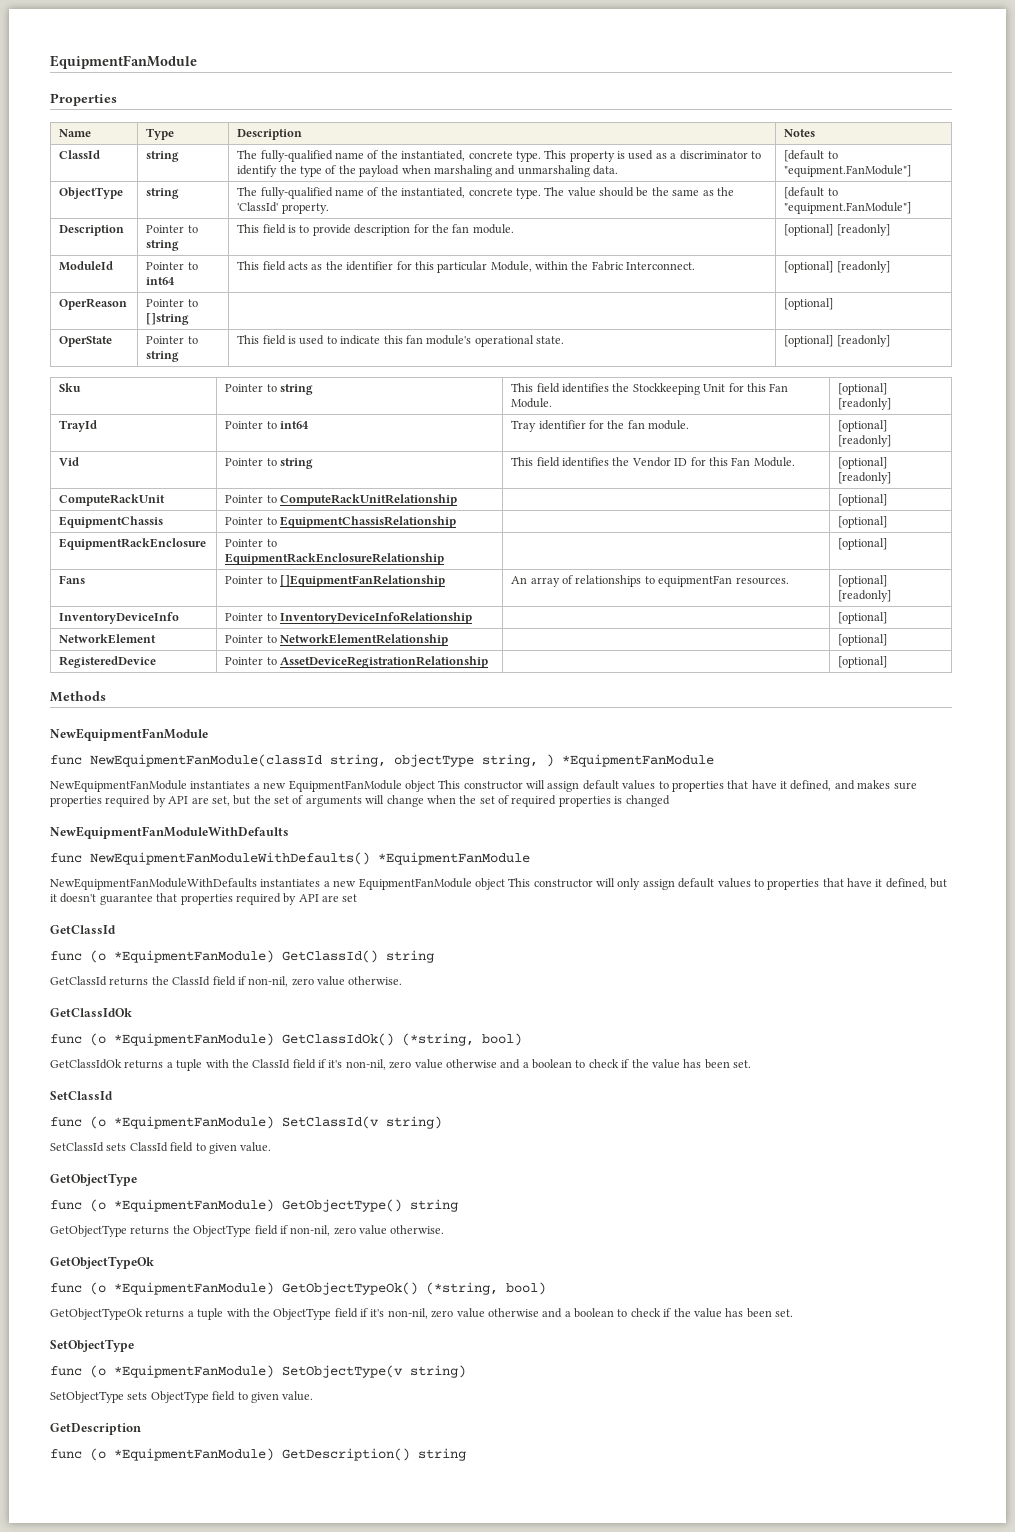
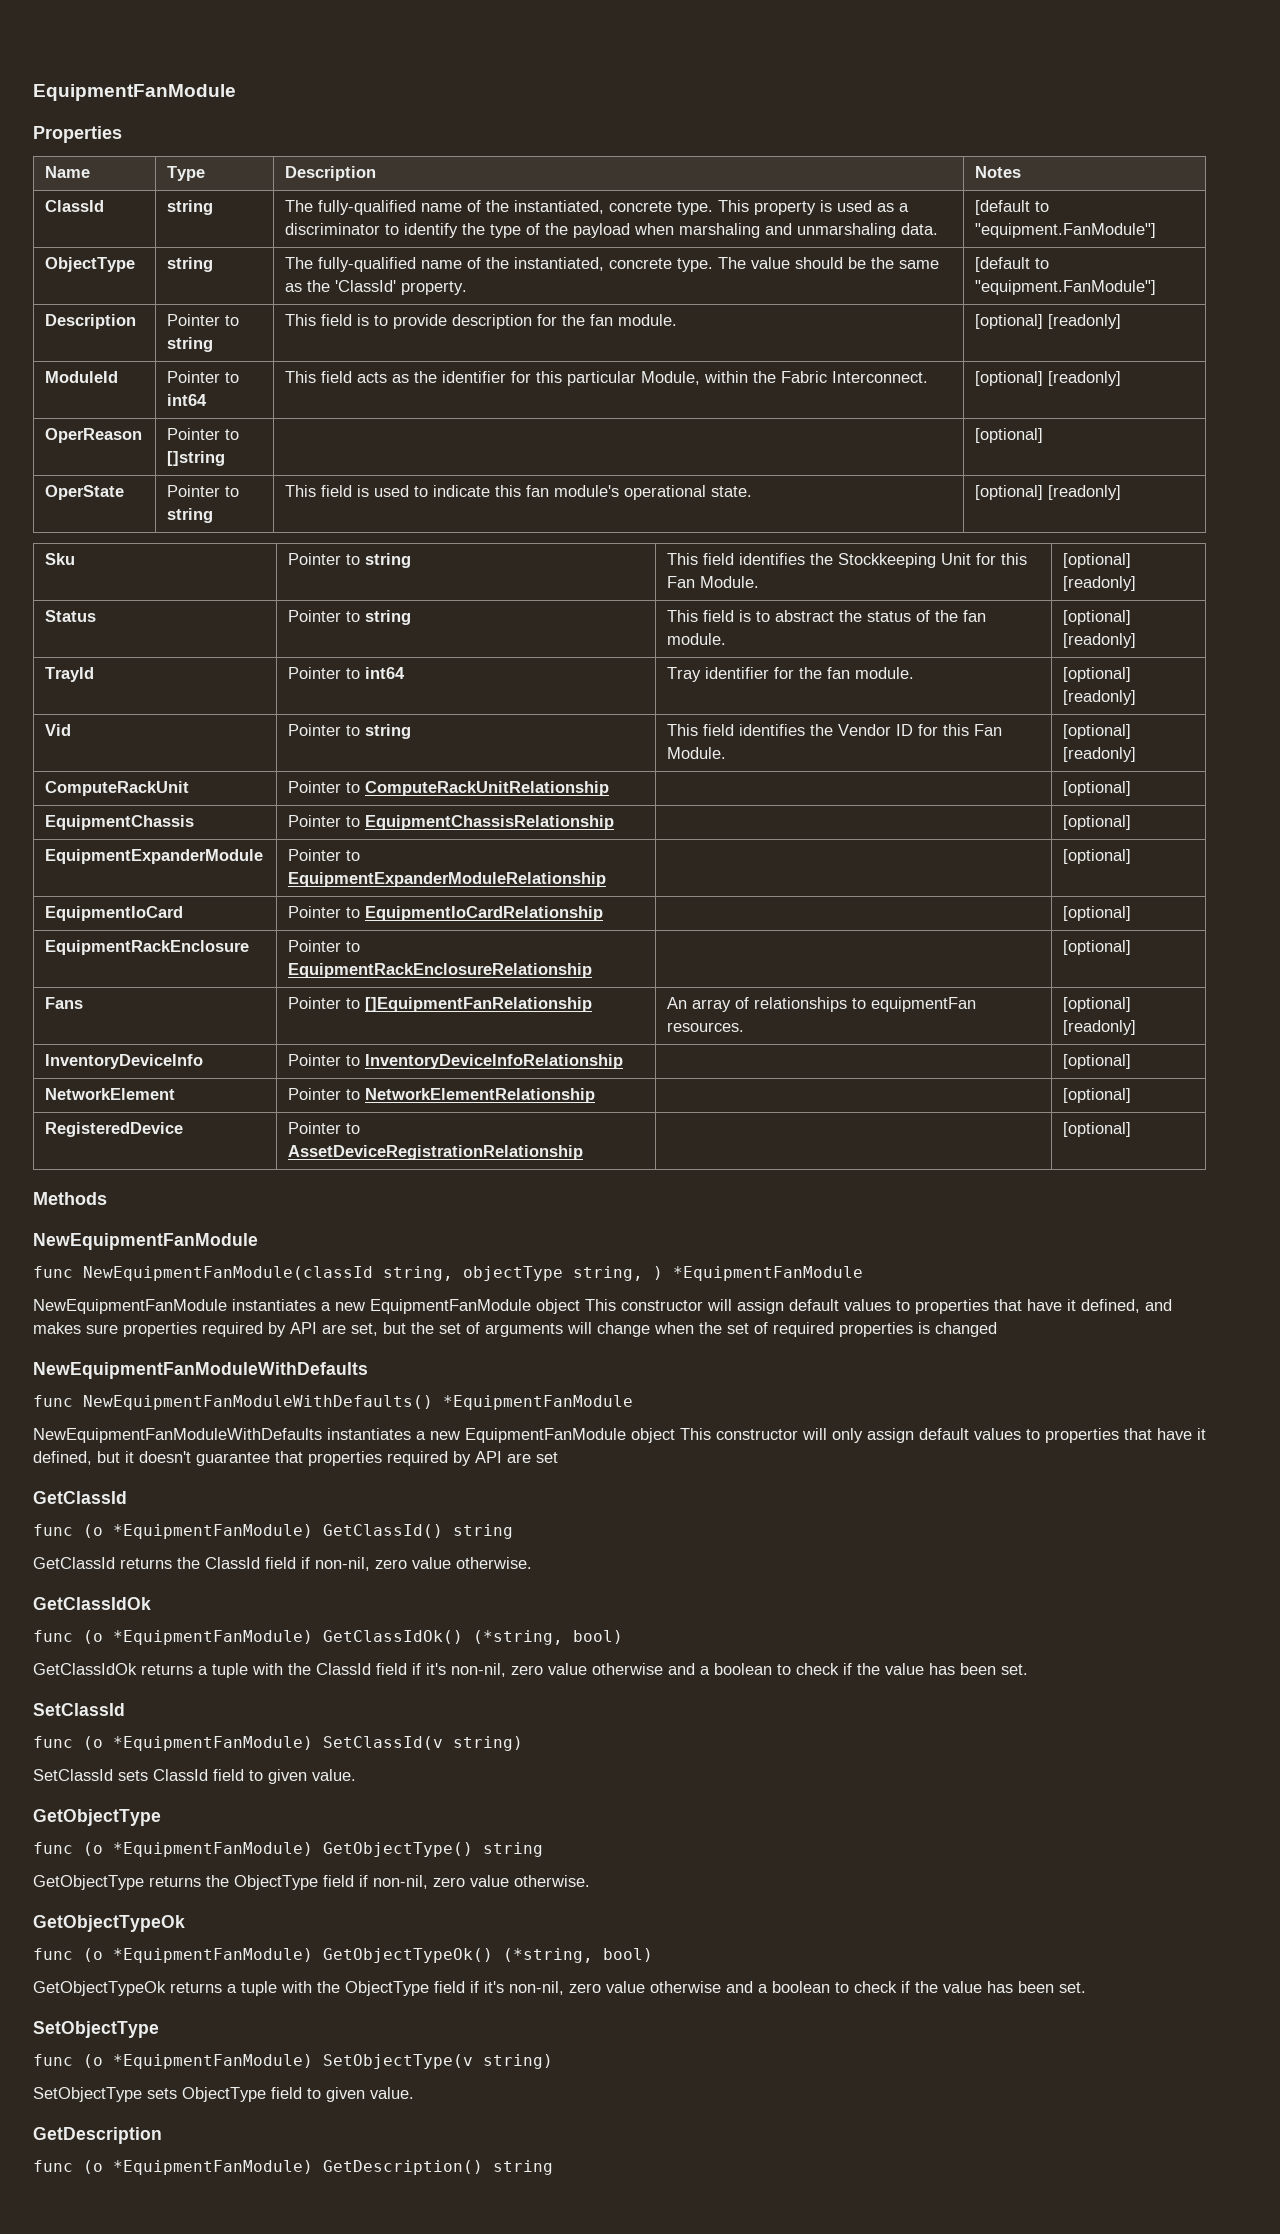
+ Status | Pointer to string | This field is to abstract the status of the fan module. | [optional] [readonly]
+ EquipmentExpanderModule | Pointer to EquipmentExpanderModuleRelationship | | [optional]
+ EquipmentIoCard | Pointer to EquipmentIoCardRelationship | | [optional]

